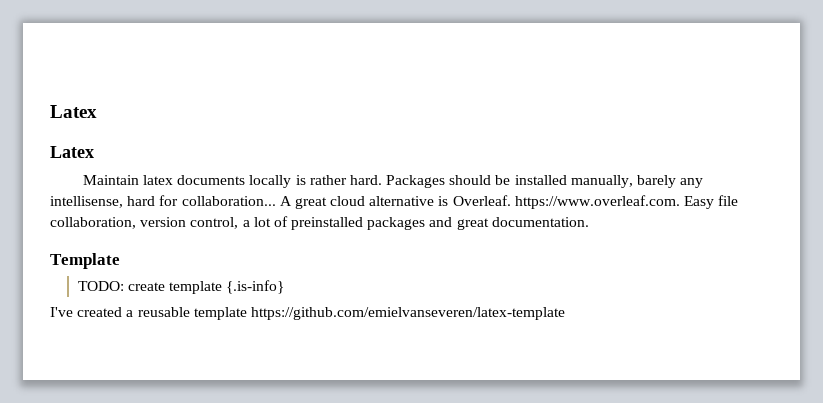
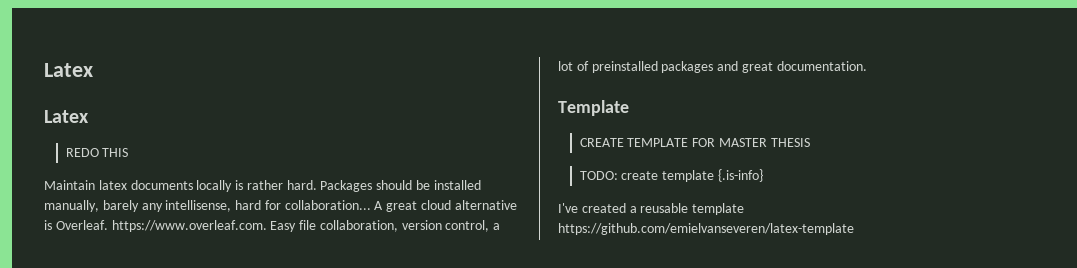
+ REDO THIS
+ CREATE TEMPLATE FOR MASTER THESIS

